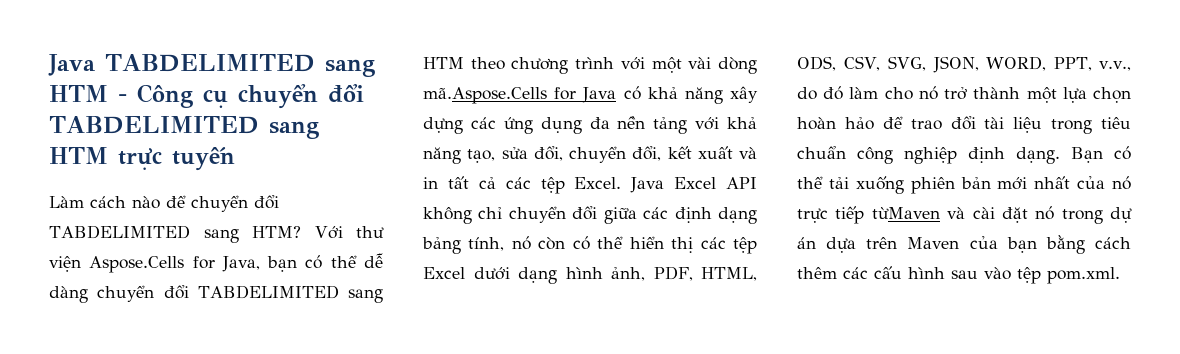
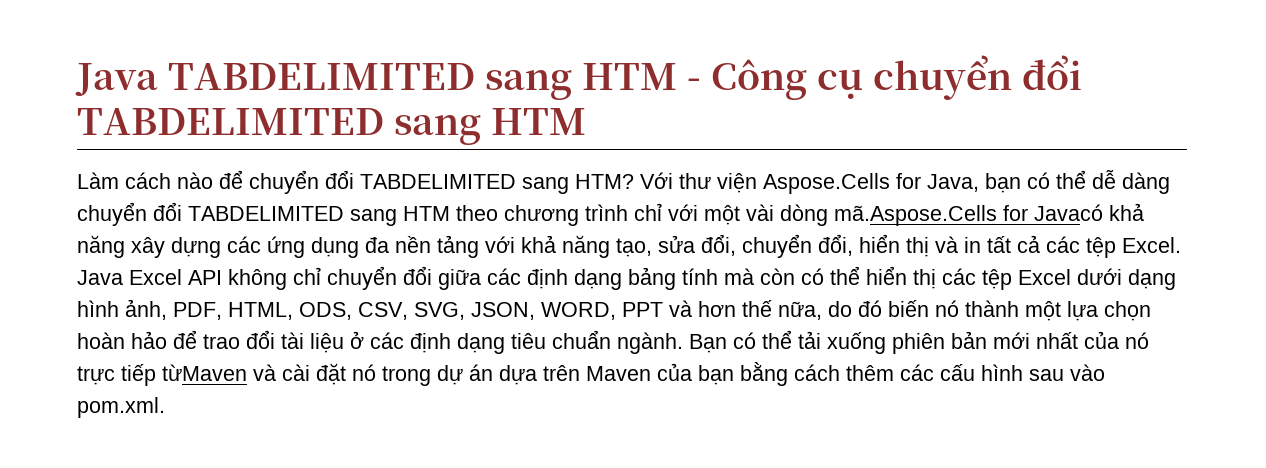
- Java TABDELIMITED sang HTM - Công cụ chuyển đổi TABDELIMITED sang HTM trực tuyến
+ Java TABDELIMITED sang HTM - Công cụ chuyển đổi TABDELIMITED sang HTM
- Với thư viện Aspose.Cells for Java, bạn có thể dễ dàng chuyển đổi TABDELIMITED sang HTM theo chương trình với một vài dòng mã.Aspose.Cells for Java có khả năng xây dựng các ứng dụng đa nền tảng với khả năng tạo, sửa đổi, chuyển đổi, kết xuất và in tất cả các tệp Excel.
+ Với thư viện Aspose.Cells for Java, bạn có thể dễ dàng chuyển đổi TABDELIMITED sang HTM theo chương trình chỉ với một vài dòng mã.Aspose.Cells for Javacó khả năng xây dựng các ứng dụng đa nền tảng với khả năng tạo, sửa đổi, chuyển đổi, hiển thị và in tất cả các tệp Excel.
- Java Excel API không chỉ chuyển đổi giữa các định dạng bảng tính, nó còn có thể hiển thị các tệp Excel dưới dạng hình ảnh, PDF, HTML, ODS, CSV, SVG, JSON, WORD, PPT, v.v., do đó làm cho nó trở thành một lựa chọn hoàn hảo để trao đổi tài liệu trong tiêu chuẩn công nghiệp định dạng.
+ Java Excel API không chỉ chuyển đổi giữa các định dạng bảng tính mà còn có thể hiển thị các tệp Excel dưới dạng hình ảnh, PDF, HTML, ODS, CSV, SVG, JSON, WORD, PPT và hơn thế nữa, do đó biến nó thành một lựa chọn hoàn hảo để trao đổi tài liệu ở các định dạng tiêu chuẩn ngành.
- Bạn có thể tải xuống phiên bản mới nhất của nó trực tiếp từMaven và cài đặt nó trong dự án dựa trên Maven của bạn bằng cách thêm các cấu hình sau vào tệp pom.xml.
+ Bạn có thể tải xuống phiên bản mới nhất của nó trực tiếp từMaven và cài đặt nó trong dự án dựa trên Maven của bạn bằng cách thêm các cấu hình sau vào pom.xml.

